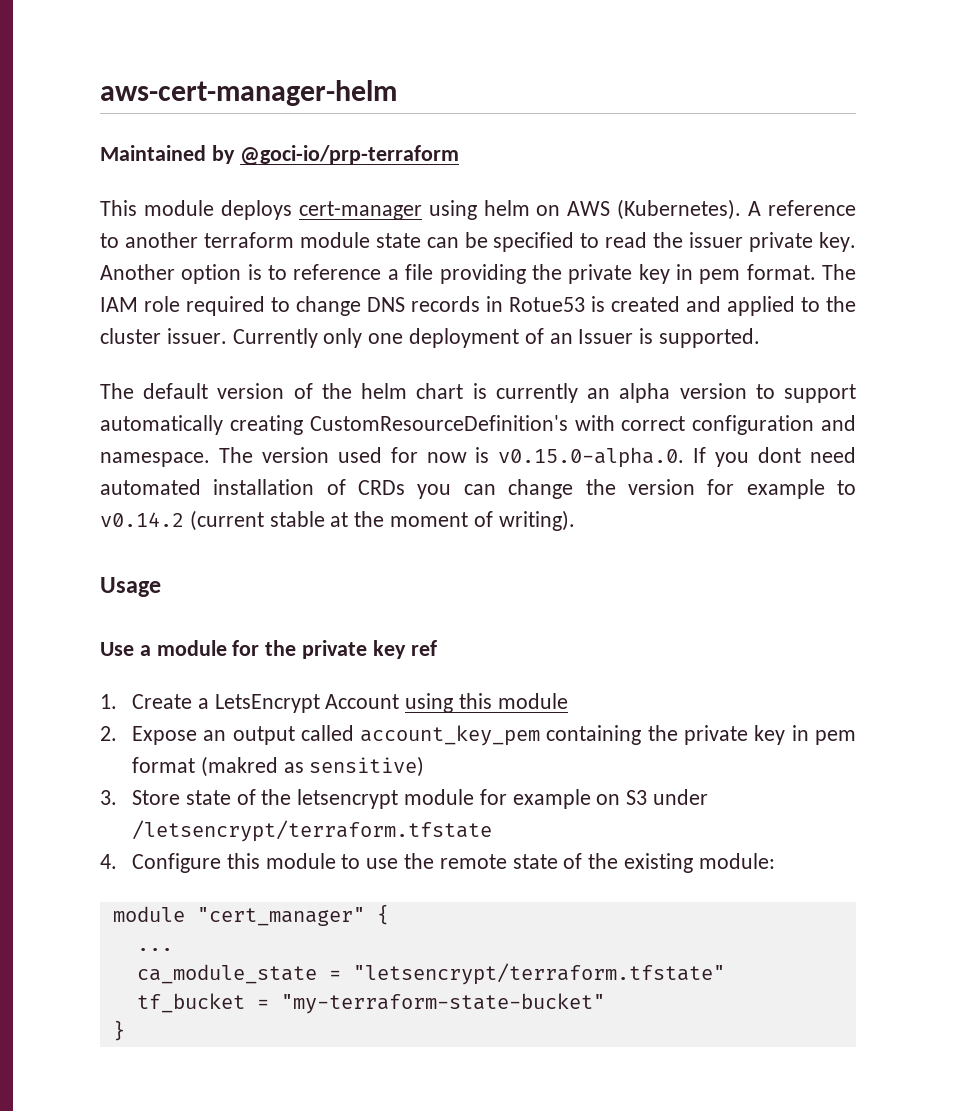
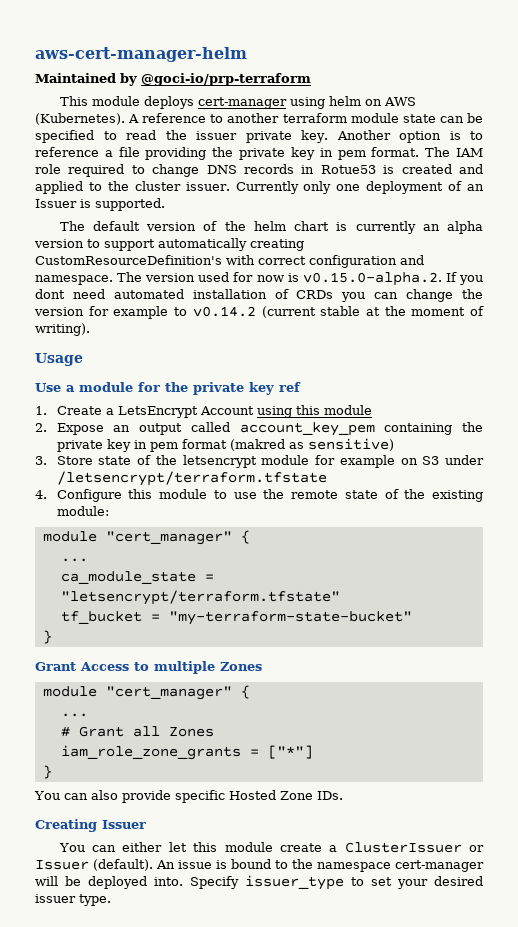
- The version used for now is v0.15.0-alpha.0. If you dont need automated installation of CRDs you can change the version for example to v0.14.2 (current stable at the moment of writing).
+ The version used for now is v0.15.0-alpha.2. If you dont need automated installation of CRDs you can change the version for example to v0.14.2 (current stable at the moment of writing).
+ Grant Access to multiple Zones
+ module "cert_manager" {
+ ...
+ # Grant all Zones
+ iam_role_zone_grants = ["*"]
+ }
+ You can also provide specific Hosted Zone IDs.
+ Creating Issuer
+ You can either let this module create a ClusterIssuer or Issuer (default). An issue is bound to the namespace cert-manager will be deployed into. Specify issuer_type to set your desired issuer type.

